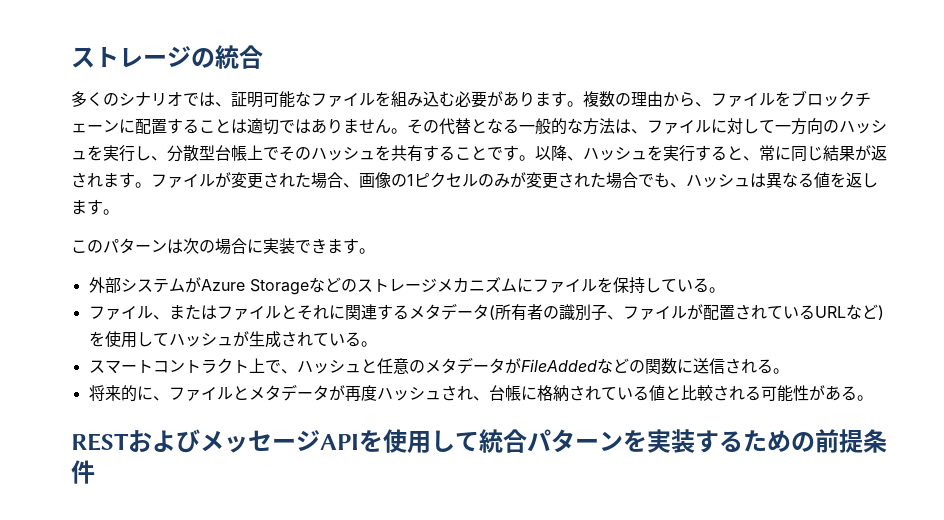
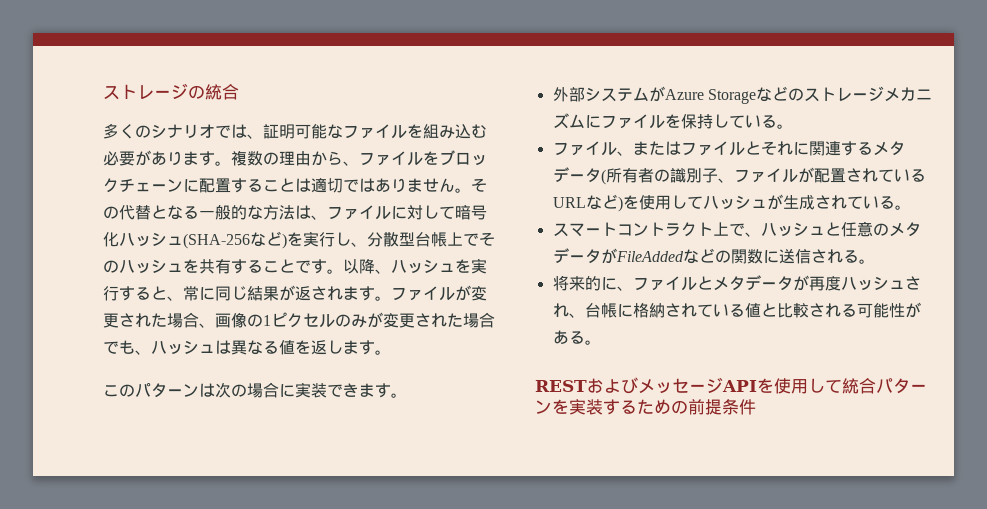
- その代替となる一般的な方法は、ファイルに対して一方向のハッシュを実行し、分散型台帳上でそのハッシュを共有することです。
+ その代替となる一般的な方法は、ファイルに対して暗号化ハッシュ(SHA-256など)を実行し、分散型台帳上でそのハッシュを共有することです。

